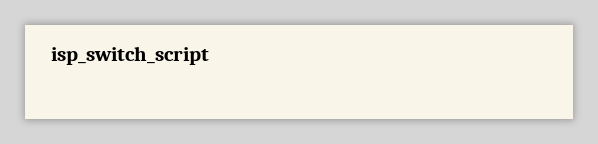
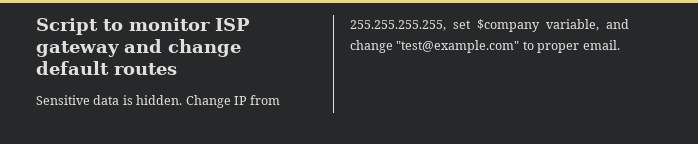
- isp_switch_script
+ Script to monitor ISP gateway and change default routes
+ Sensitive data is hidden. Change IP from 255.255.255.255, set $company variable, and change "test@example.com" to proper email.

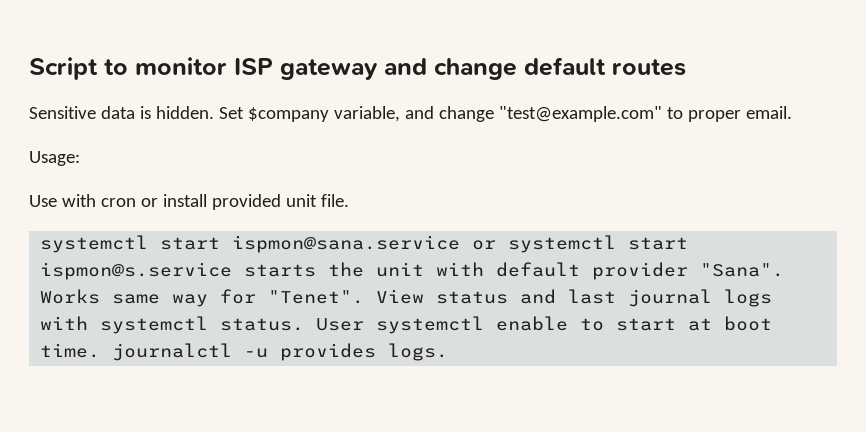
- Change IP from 255.255.255.255, set $company variable, and change "test@example.com" to proper email.
+ Set $company variable, and change "test@example.com" to proper email.
+ Usage:
+ Use with cron or install provided unit file.
+ systemctl start ispmon@sana.service or systemctl start ispmon@s.service starts the unit with default provider "Sana". Works same way for "Tenet". View status and last journal logs with systemctl status. User systemctl enable to start at boot time. journalctl -u provides logs.

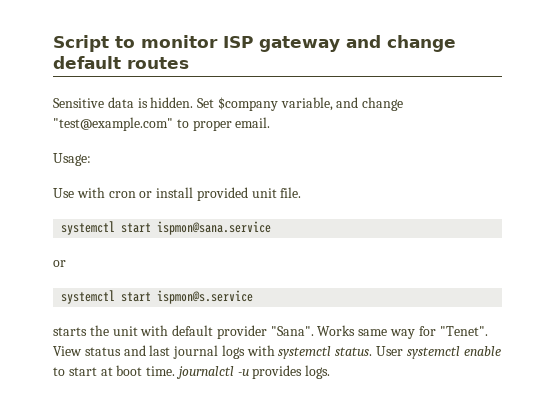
- systemctl start ispmon@sana.service or systemctl start ispmon@s.service starts the unit with default provider "Sana".
+ systemctl start ispmon@sana.service
+ or
+ systemctl start ispmon@s.service
+ starts the unit with default provider "Sana".

